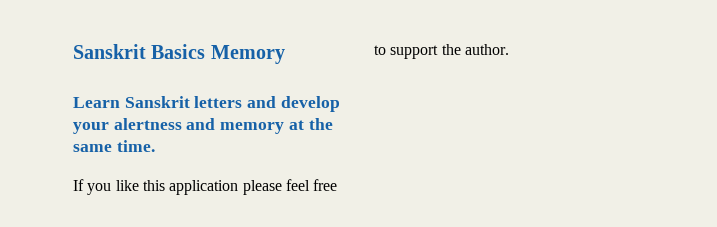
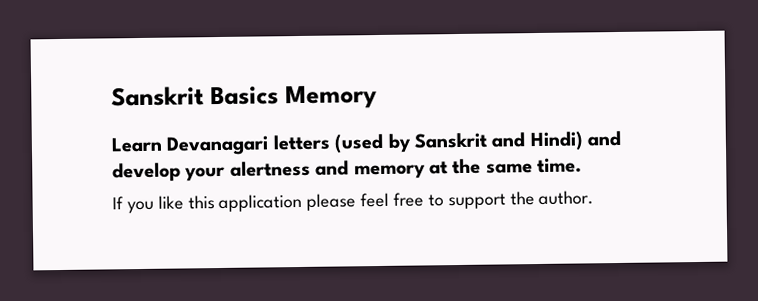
- Learn Sanskrit letters and develop your alertness and memory at the same time.
+ Learn Devanagari letters (used by Sanskrit and Hindi) and develop your alertness and memory at the same time.

